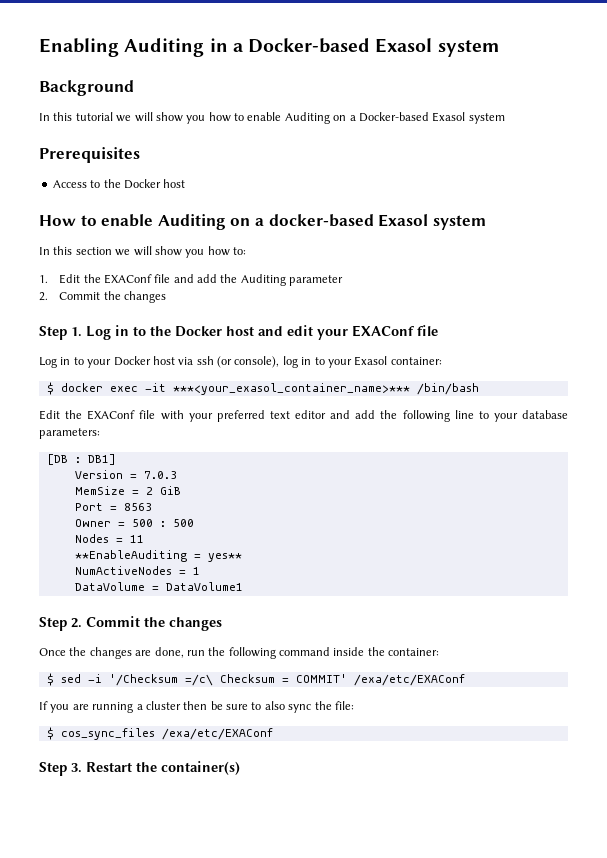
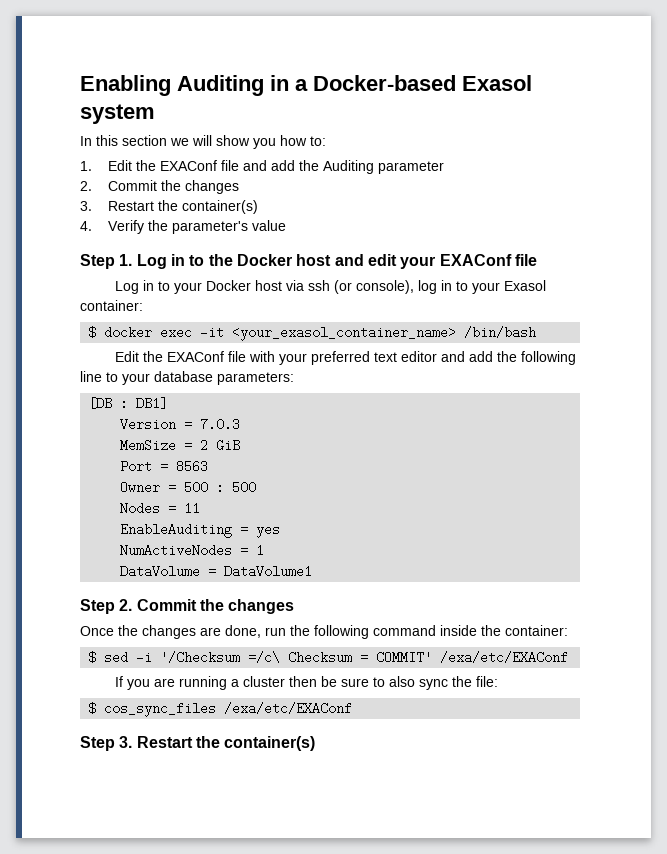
- Background
- In this tutorial we will show you how to enable Auditing on a Docker-based Exasol system
- Prerequisites
- Access to the Docker host
- How to enable Auditing on a docker-based Exasol system
  1. Edit the EXAConf file and add the Auditing parameter
  2. Commit the changes
+ 3. Restart the container(s)
+ 4. Verify the parameter's value
- $ docker exec -it ***<your_exasol_container_name>*** /bin/bash
+ $ docker exec -it <your_exasol_container_name> /bin/bash
- **EnableAuditing = yes**
+ EnableAuditing = yes

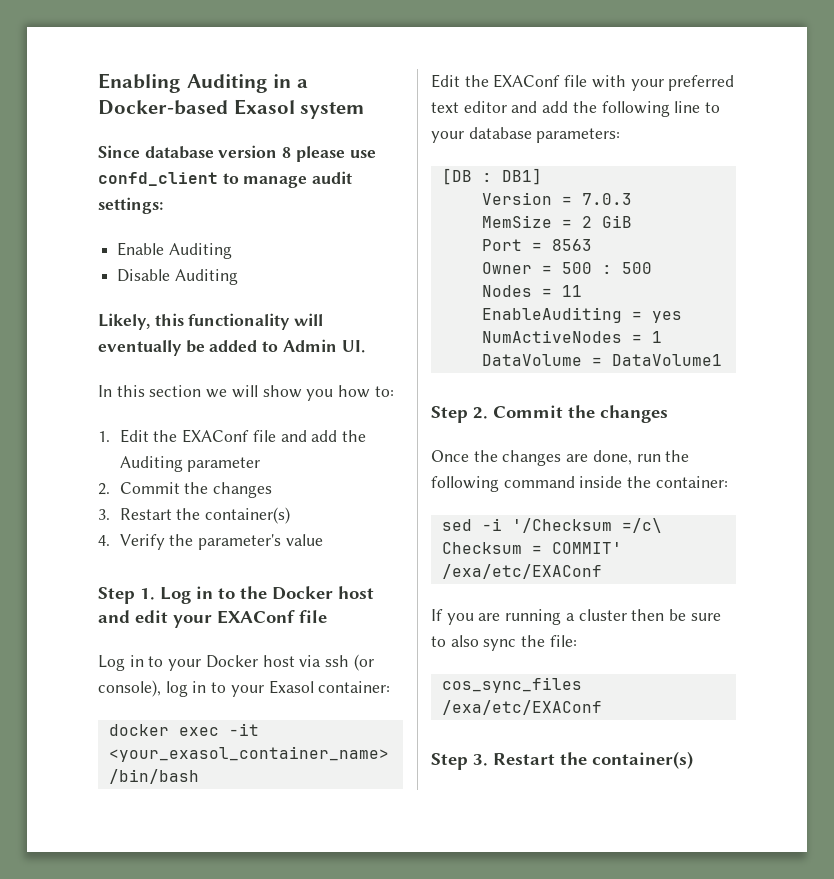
+ Since database version 8 please use confd_client to manage audit settings:
+ Enable Auditing
+ Disable Auditing
+ Likely, this functionality will eventually be added to Admin UI.
- $ docker exec -it <your_exasol_container_name> /bin/bash
+ docker exec -it <your_exasol_container_name> /bin/bash
- $ sed -i '/Checksum =/c\ Checksum = COMMIT' /exa/etc/EXAConf
+ sed -i '/Checksum =/c\ Checksum = COMMIT' /exa/etc/EXAConf
- $ cos_sync_files /exa/etc/EXAConf
+ cos_sync_files /exa/etc/EXAConf

